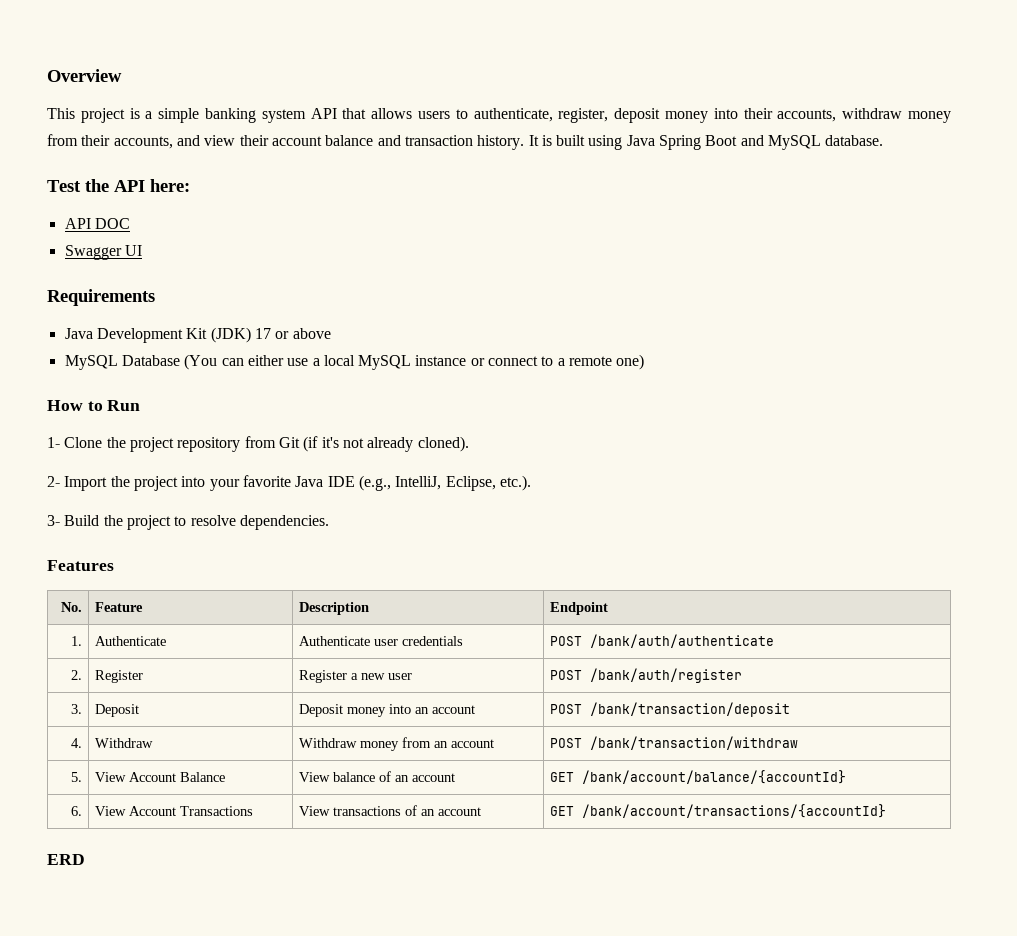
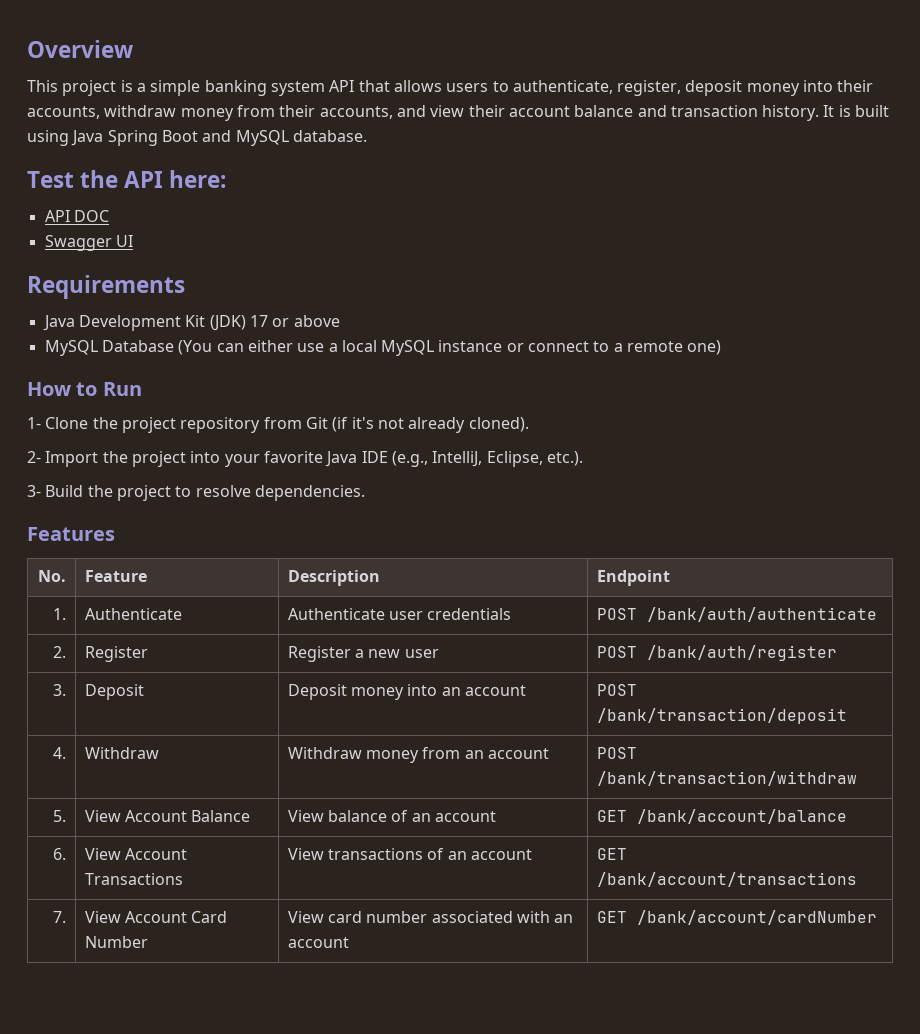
- 5. | View Account Balance | View balance of an account | GET /bank/account/balance/{accountId}
+ 5. | View Account Balance | View balance of an account | GET /bank/account/balance
- 6. | View Account Transactions | View transactions of an account | GET /bank/account/transactions/{accountId}
- ERD
+ 6. | View Account Transactions | View transactions of an account | GET /bank/account/transactions
+ 7. | View Account Card Number | View card number associated with an account | GET /bank/account/cardNumber

